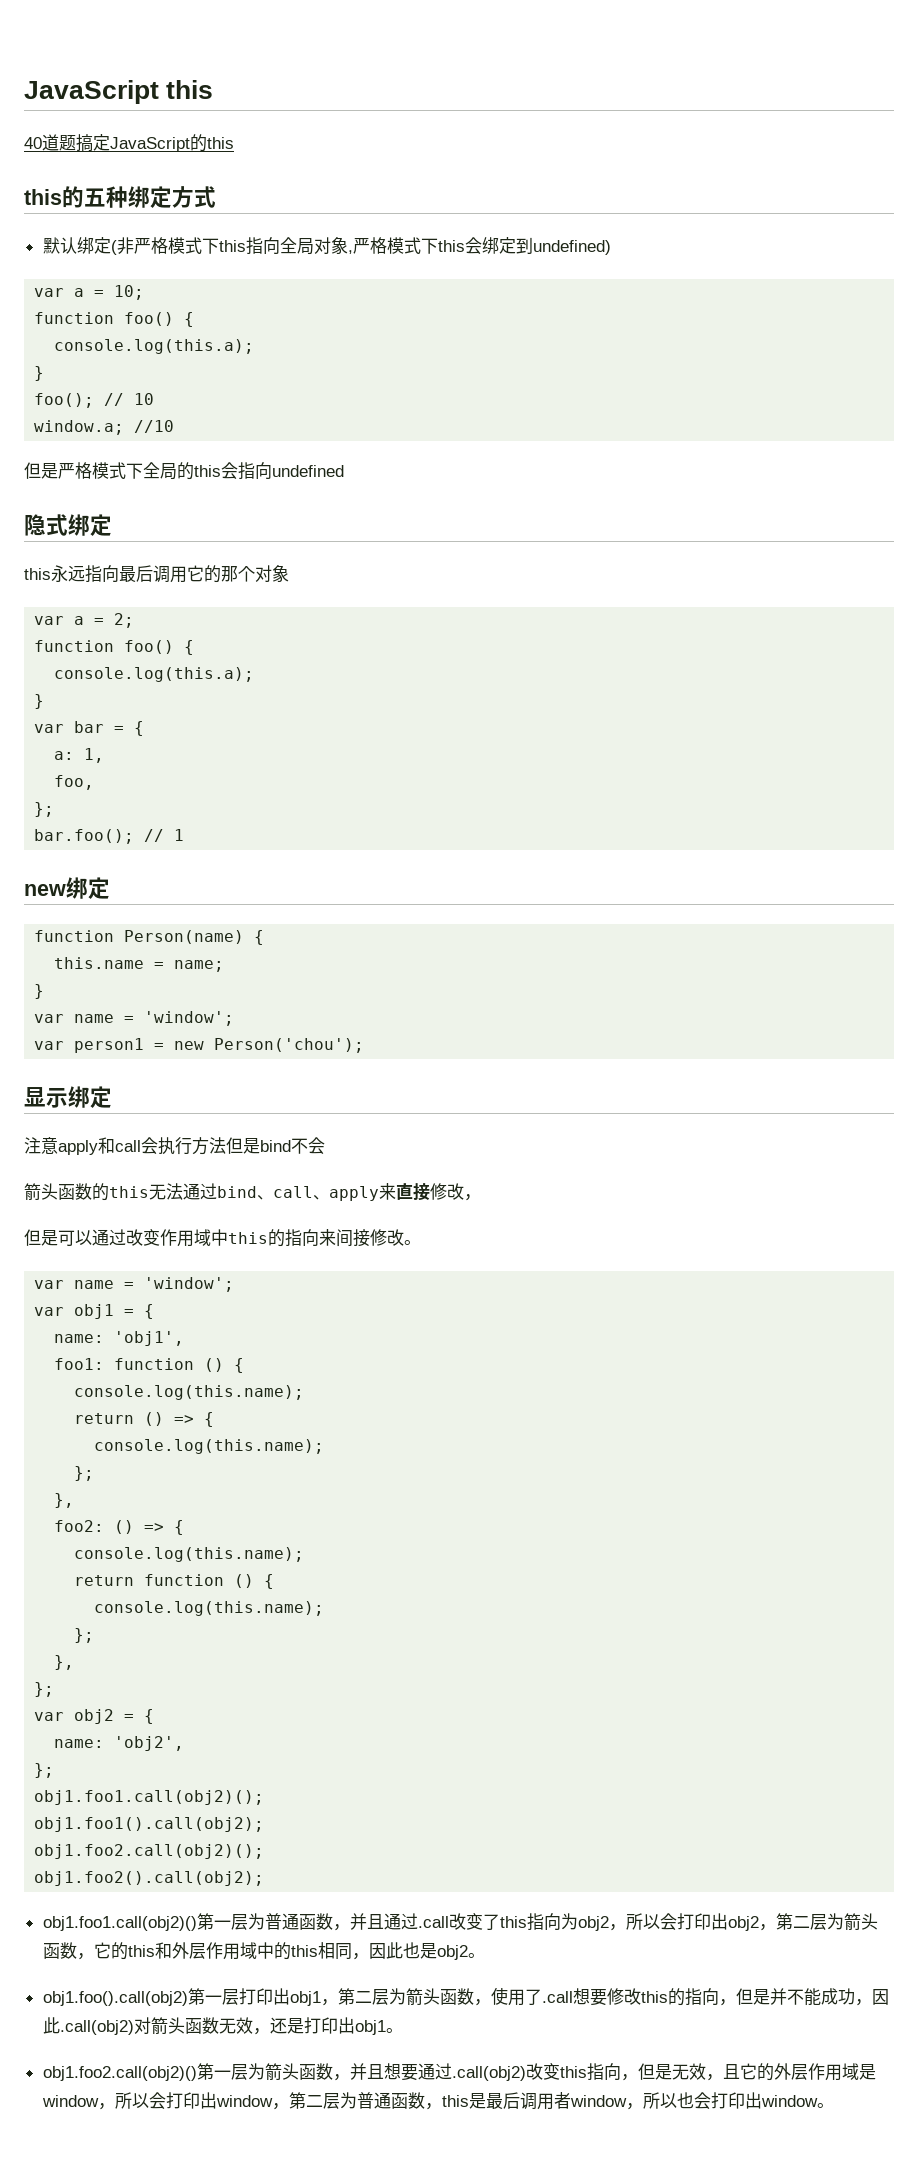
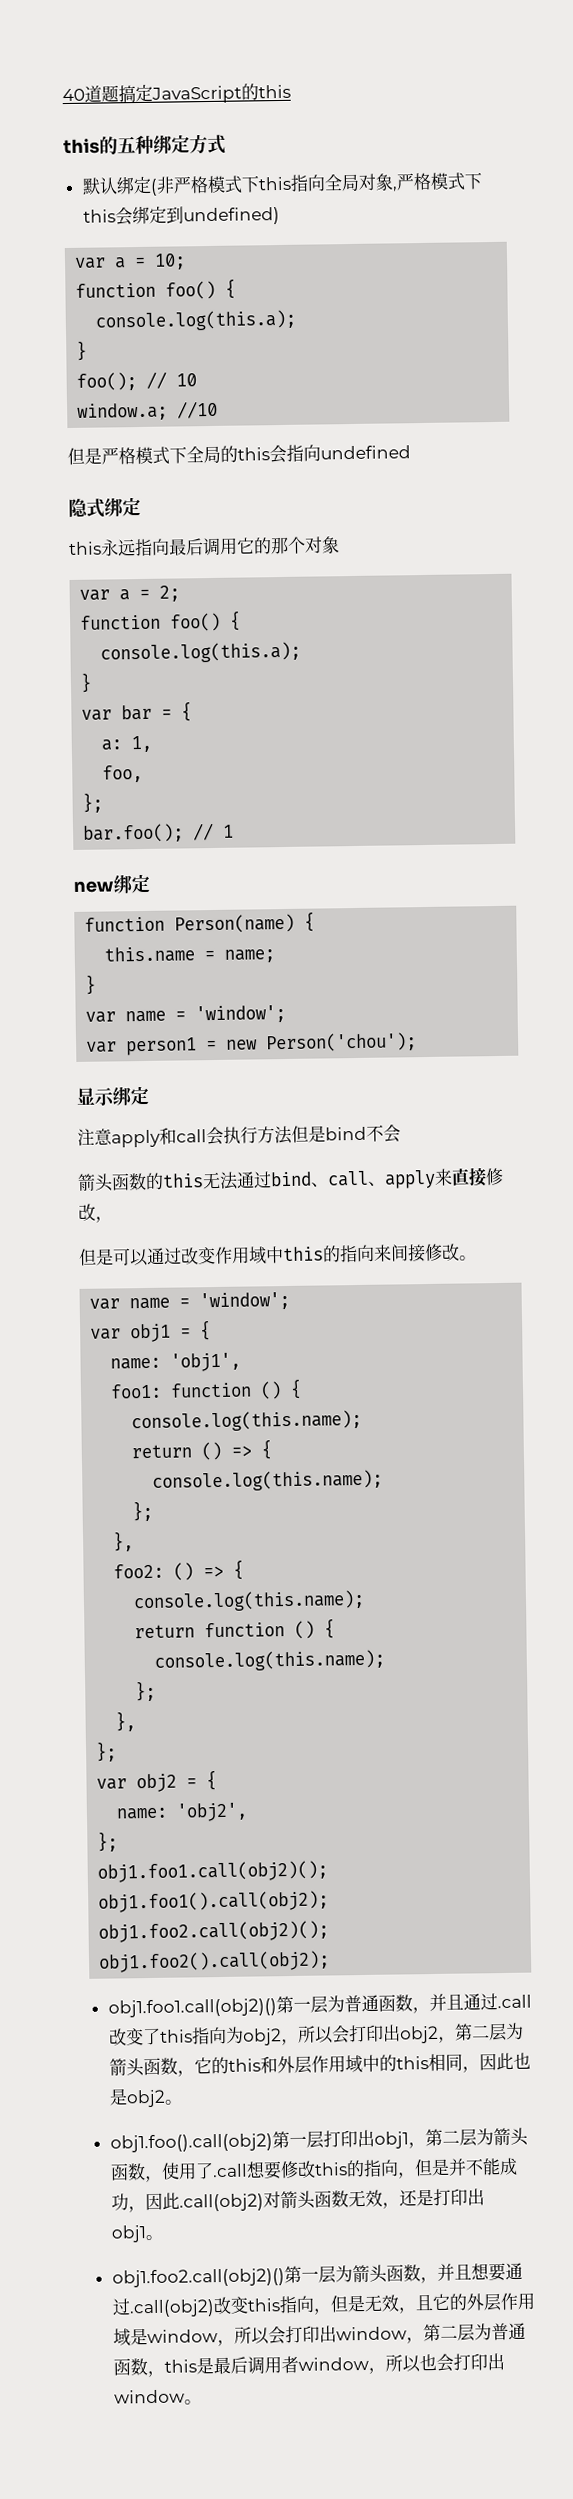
- JavaScript this

